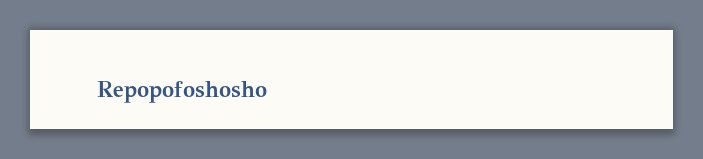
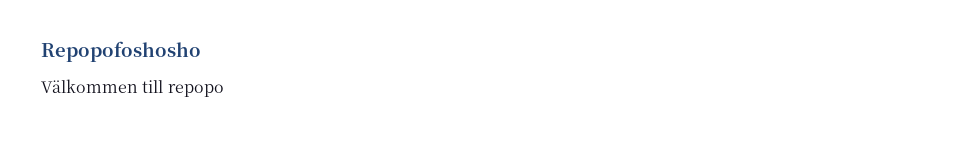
+ Välkommen till repopo

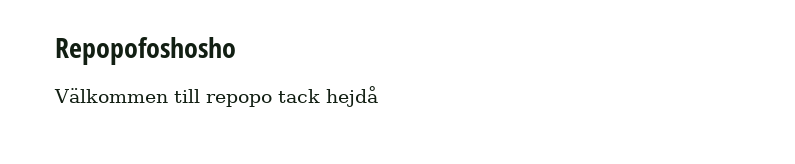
- Välkommen till repopo
+ Välkommen till repopo tack hejdå

